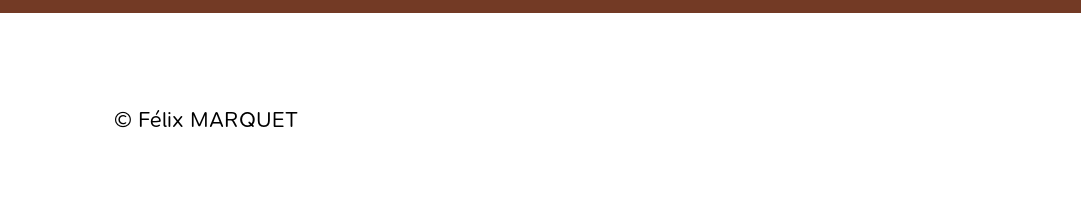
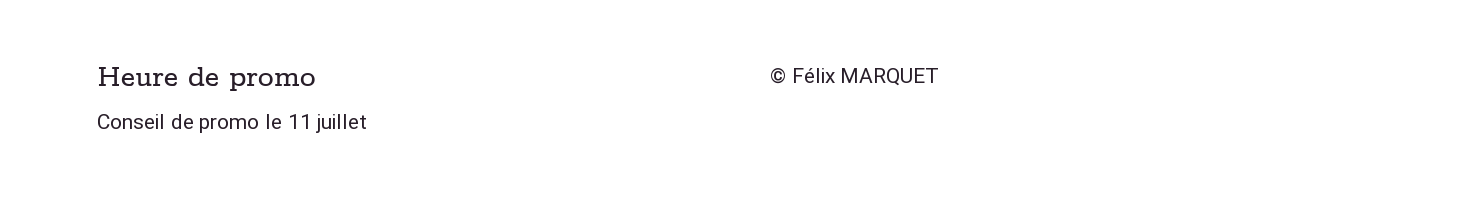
+ Heure de promo
+ Conseil de promo le 11 juillet

